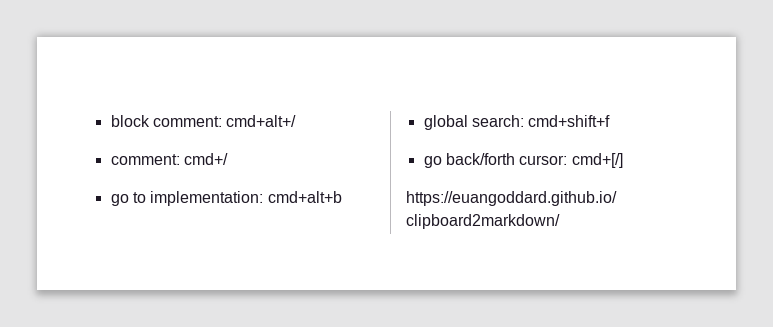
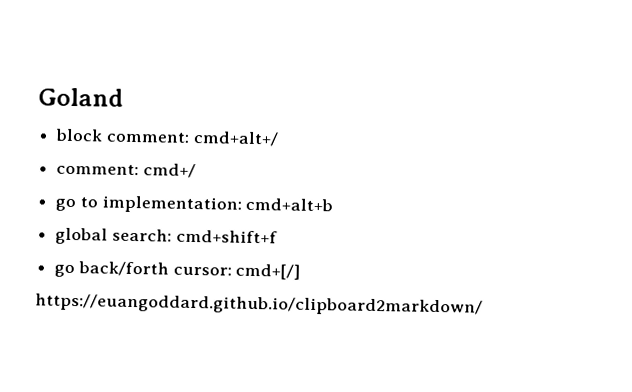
+ Goland

